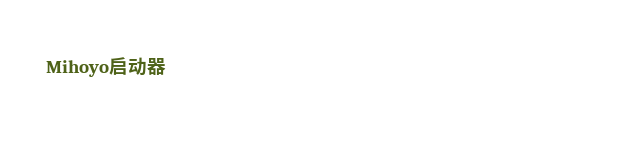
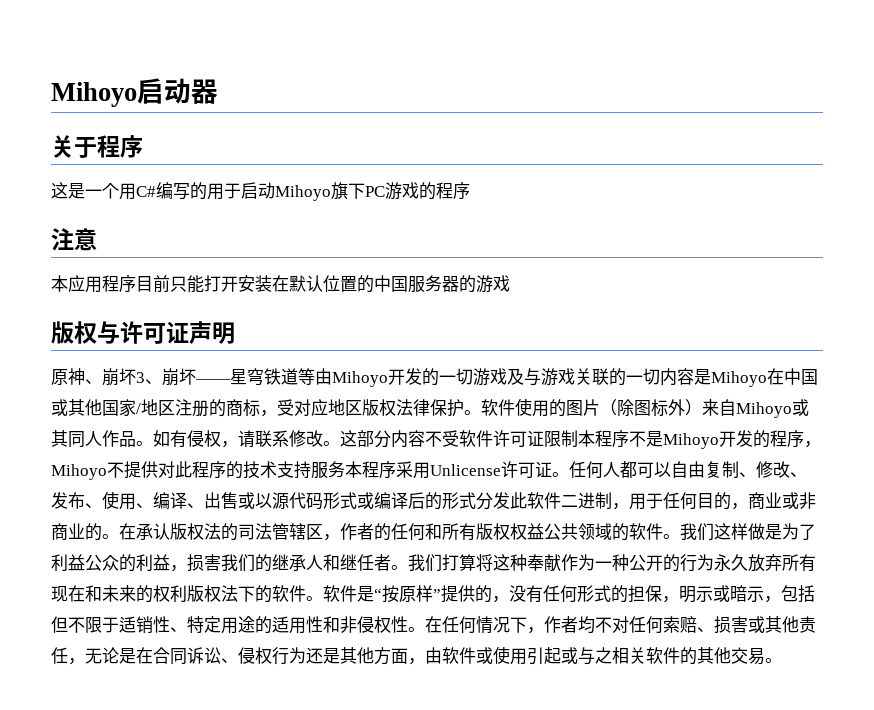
+ 关于程序
+ 这是一个用C#编写的用于启动Mihoyo旗下PC游戏的程序
+ 注意
+ 本应用程序目前只能打开安装在默认位置的中国服务器的游戏
+ 版权与许可证声明
+ 原神、崩坏3、崩坏——星穹铁道等由Mihoyo开发的一切游戏及与游戏关联的一切内容是Mihoyo在中国或其他国家/地区注册的商标，受对应地区版权法律保护。软件使用的图片（除图标外）来自Mihoyo或其同人作品。如有侵权，请联系修改。这部分内容不受软件许可证限制本程序不是Mihoyo开发的程序，Mihoyo不提供对此程序的技术支持服务本程序采用Unlicense许可证。任何人都可以自由复制、修改、发布、使用、编译、出售或以源代码形式或编译后的形式分发此软件二进制，用于任何目的，商业或非商业的。在承认版权法的司法管辖区，作者的任何和所有版权权益公共领域的软件。我们这样做是为了利益公众的利益，损害我们的继承人和继任者。我们打算将这种奉献作为一种公开的行为永久放弃所有现在和未来的权利版权法下的软件。软件是“按原样”提供的，没有任何形式的担保，明示或暗示，包括但不限于适销性、特定用途的适用性和非侵权性。在任何情况下，作者均不对任何索赔、损害或其他责任，无论是在合同诉讼、侵权行为还是其他方面，由软件或使用引起或与之相关软件的其他交易。

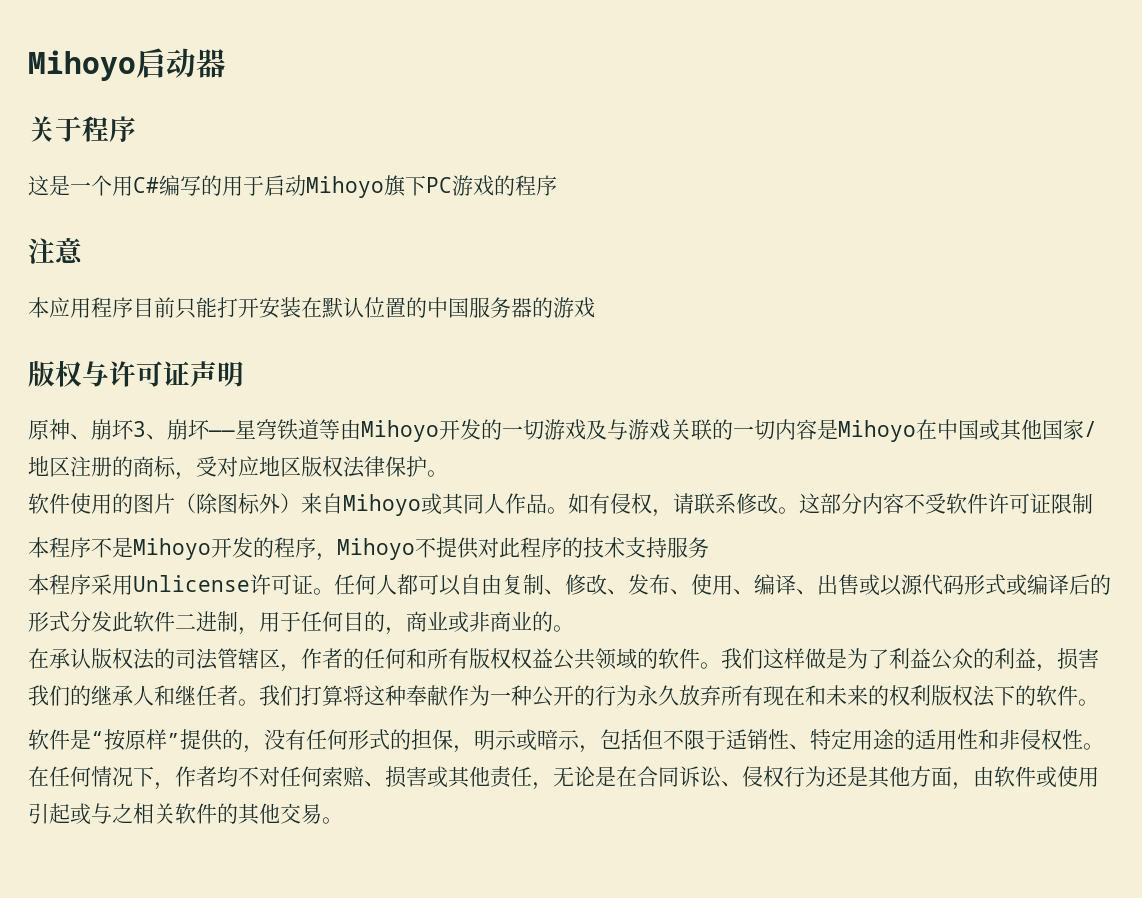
- 原神、崩坏3、崩坏——星穹铁道等由Mihoyo开发的一切游戏及与游戏关联的一切内容是Mihoyo在中国或其他国家/地区注册的商标，受对应地区版权法律保护。软件使用的图片（除图标外）来自Mihoyo或其同人作品。
+ 原神、崩坏3、崩坏——星穹铁道等由Mihoyo开发的一切游戏及与游戏关联的一切内容是Mihoyo在中国或其他国家/地区注册的商标，受对应地区版权法律保护。
+ 软件使用的图片（除图标外）来自Mihoyo或其同人作品。
- 这部分内容不受软件许可证限制本程序不是Mihoyo开发的程序，Mihoyo不提供对此程序的技术支持服务本程序采用Unlicense许可证。
+ 这部分内容不受软件许可证限制
+ 本程序不是Mihoyo开发的程序，Mihoyo不提供对此程序的技术支持服务
+ 本程序采用Unlicense许可证。
- 任何人都可以自由复制、修改、发布、使用、编译、出售或以源代码形式或编译后的形式分发此软件二进制，用于任何目的，商业或非商业的。在承认版权法的司法管辖区，作者的任何和所有版权权益公共领域的软件。
+ 任何人都可以自由复制、修改、发布、使用、编译、出售或以源代码形式或编译后的形式分发此软件二进制，用于任何目的，商业或非商业的。
+ 在承认版权法的司法管辖区，作者的任何和所有版权权益公共领域的软件。
- 我们打算将这种奉献作为一种公开的行为永久放弃所有现在和未来的权利版权法下的软件。软件是“按原样”提供的，没有任何形式的担保，明示或暗示，包括但不限于适销性、特定用途的适用性和非侵权性。
+ 我们打算将这种奉献作为一种公开的行为永久放弃所有现在和未来的权利版权法下的软件。
+ 软件是“按原样”提供的，没有任何形式的担保，明示或暗示，包括但不限于适销性、特定用途的适用性和非侵权性。

